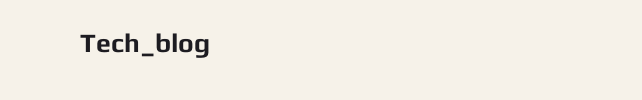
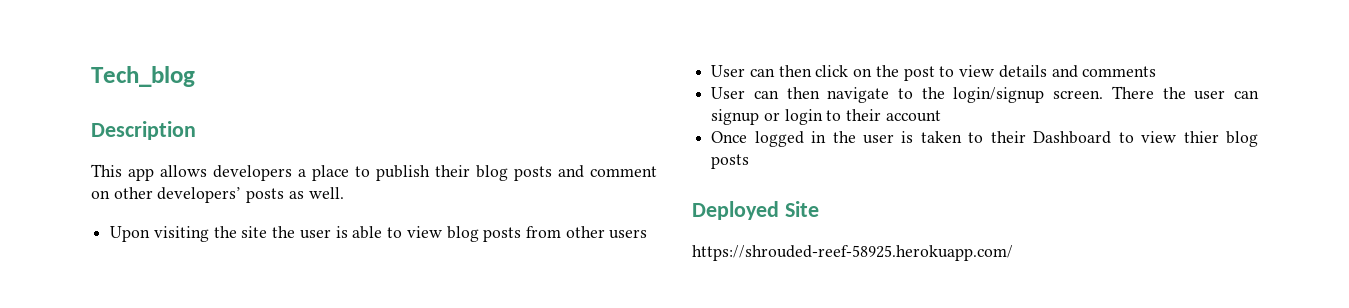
+ Description
+ This app allows developers a place to publish their blog posts and comment on other developers’ posts as well.
+ Upon visiting the site the user is able to view blog posts from other users
+ User can then click on the post to view details and comments
+ User can then navigate to the login/signup screen. There the user can signup or login to their account
+ Once logged in the user is taken to their Dashboard to view thier blog posts
+ Deployed Site
+ https://shrouded-reef-58925.herokuapp.com/

